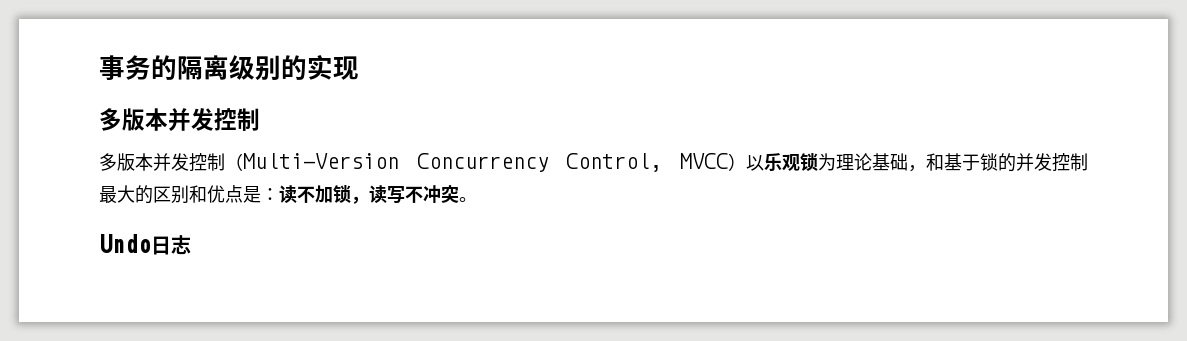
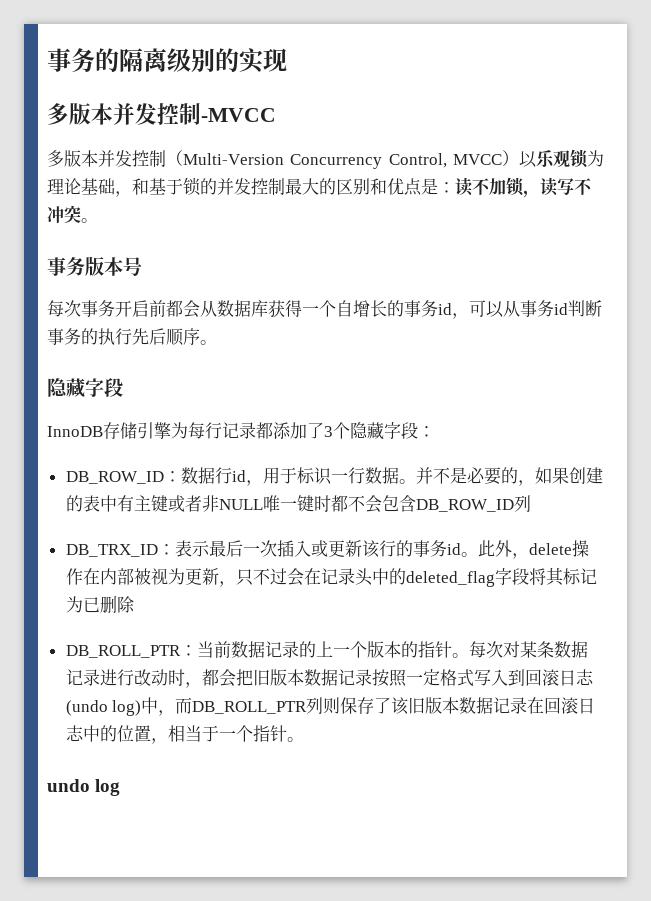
  事务的隔离级别的实现
- 多版本并发控制
+ 多版本并发控制-MVCC
- Undo日志
+ 事务版本号
+ 每次事务开启前都会从数据库获得一个自增长的事务id，可以从事务id判断事务的执行先后顺序。
+ 隐藏字段
+ InnoDB存储引擎为每行记录都添加了3个隐藏字段：
+ DB_ROW_ID：数据行id，用于标识一行数据。并不是必要的，如果创建的表中有主键或者非NULL唯一键时都不会包含DB_ROW_ID列
+ DB_TRX_ID：表示最后一次插入或更新该行的事务id。此外，delete操作在内部被视为更新，只不过会在记录头中的deleted_flag字段将其标记为已删除
+ DB_ROLL_PTR：当前数据记录的上一个版本的指针。每次对某条数据记录进行改动时，都会把旧版本数据记录按照一定格式写入到回滚日志(undo log)中，而DB_ROLL_PTR列则保存了该旧版本数据记录在回滚日志中的位置，相当于一个指针。
+ undo log

